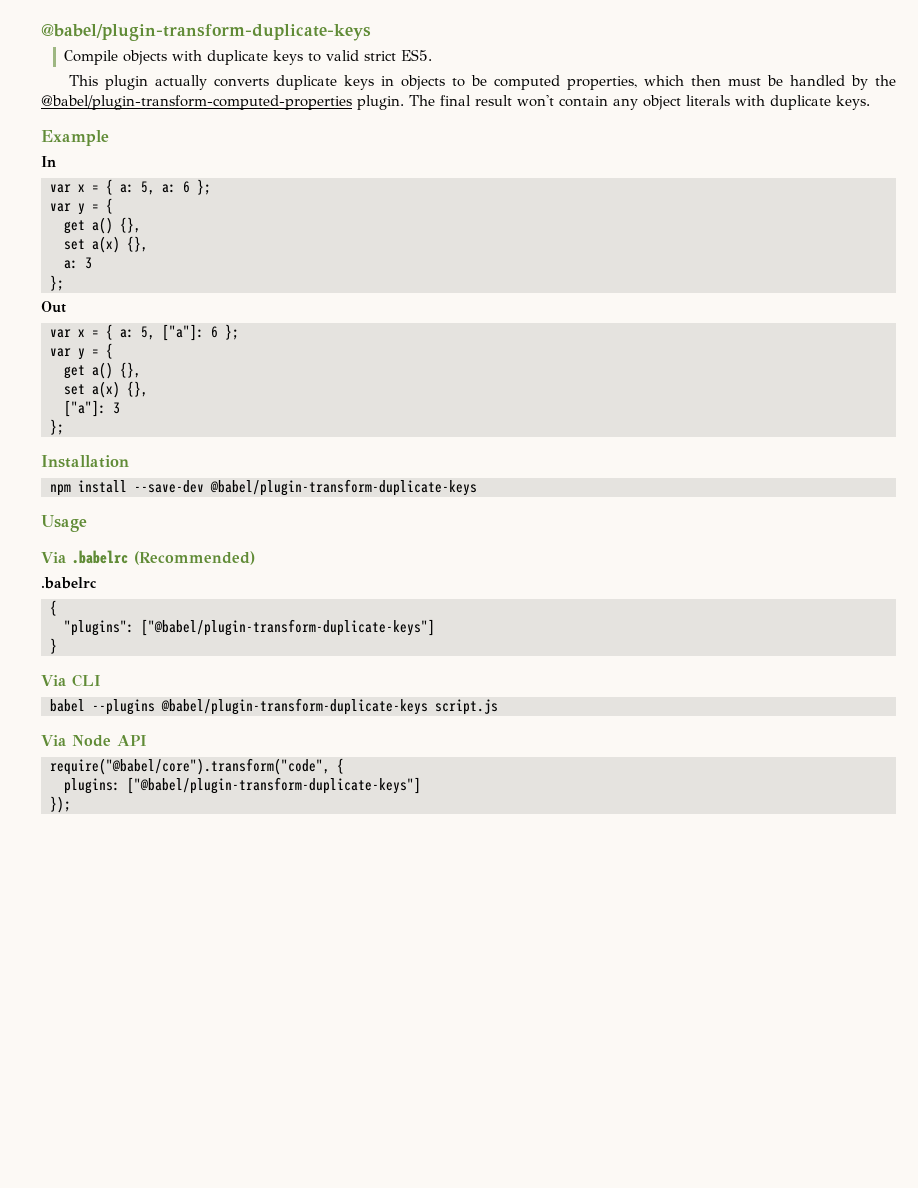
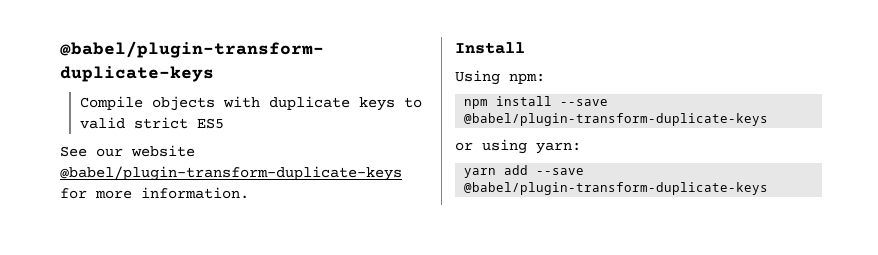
- Compile objects with duplicate keys to valid strict ES5.
- This plugin actually converts duplicate keys in objects to be computed properties, which then must be handled by the @babel/plugin-transform-computed-properties plugin. The final result won't contain any object literals with duplicate keys.
- Example
- In
- var x = { a: 5, a: 6 };
- var y = {
- get a() {},
- set a(x) {},
- a: 3
- };
- Out
- var x = { a: 5, ["a"]: 6 };
- var y = {
- get a() {},
- set a(x) {},
- ["a"]: 3
- };
- Installation
+ Compile objects with duplicate keys to valid strict ES5
+ See our website @babel/plugin-transform-duplicate-keys for more information.
+ Install
+ Using npm:
- npm install --save-dev @babel/plugin-transform-duplicate-keys
- Usage
- Via .babelrc (Recommended)
- .babelrc
- {
- "plugins": ["@babel/plugin-transform-duplicate-keys"]
- }
- Via CLI
- babel --plugins @babel/plugin-transform-duplicate-keys script.js
- Via Node API
- require("@babel/core").transform("code", {
- plugins: ["@babel/plugin-transform-duplicate-keys"]
- });
+ npm install --save @babel/plugin-transform-duplicate-keys
+ or using yarn:
+ yarn add --save @babel/plugin-transform-duplicate-keys

